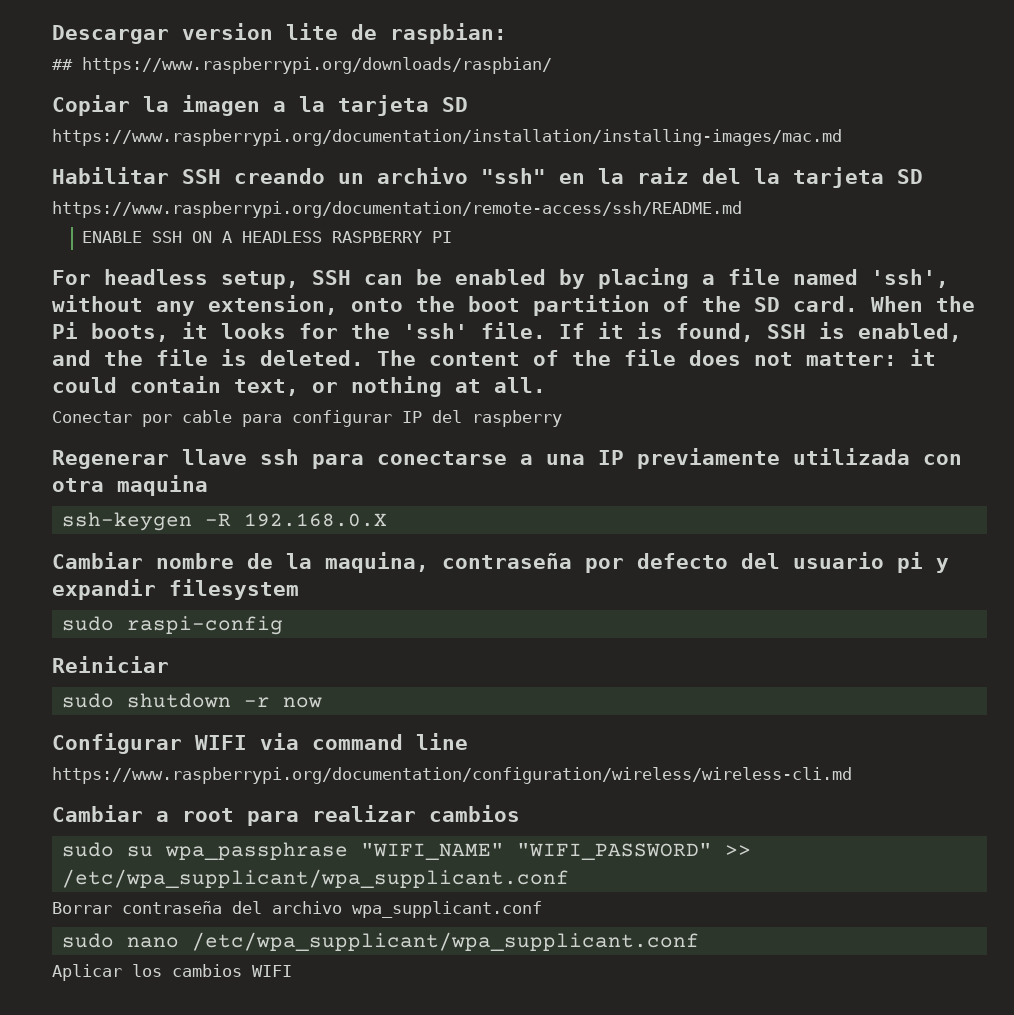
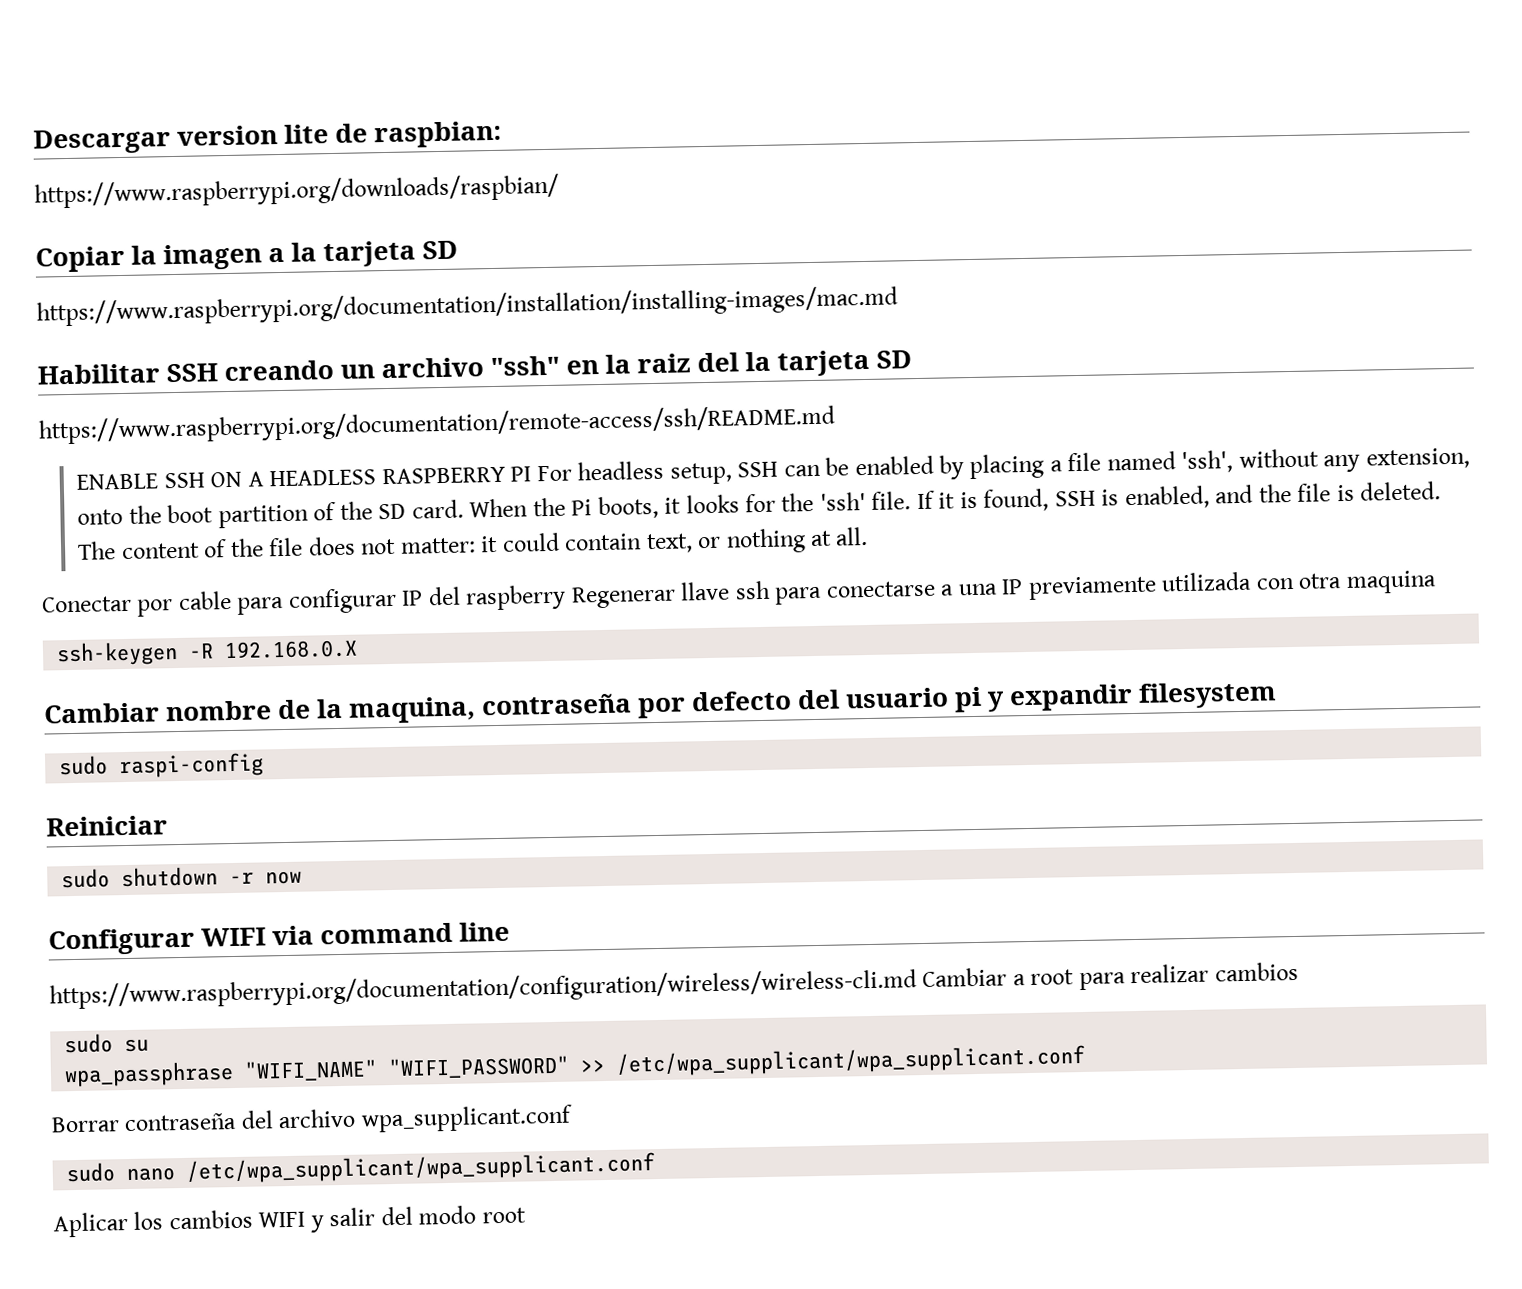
- ## https://www.raspberrypi.org/downloads/raspbian/
+ https://www.raspberrypi.org/downloads/raspbian/
- ENABLE SSH ON A HEADLESS RASPBERRY PI
- For headless setup, SSH can be enabled by placing a file named 'ssh', without any extension, onto the boot partition of the SD card.
+ ENABLE SSH ON A HEADLESS RASPBERRY PI For headless setup, SSH can be enabled by placing a file named 'ssh', without any extension, onto the boot partition of the SD card.
- Conectar por cable para configurar IP del raspberry
- Regenerar llave ssh para conectarse a una IP previamente utilizada con otra maquina
+ Conectar por cable para configurar IP del raspberry Regenerar llave ssh para conectarse a una IP previamente utilizada con otra maquina
- https://www.raspberrypi.org/documentation/configuration/wireless/wireless-cli.md
- Cambiar a root para realizar cambios
+ https://www.raspberrypi.org/documentation/configuration/wireless/wireless-cli.md Cambiar a root para realizar cambios
- sudo su wpa_passphrase "WIFI_NAME" "WIFI_PASSWORD" >> /etc/wpa_supplicant/wpa_supplicant.conf
+ sudo su
+ wpa_passphrase "WIFI_NAME" "WIFI_PASSWORD" >> /etc/wpa_supplicant/wpa_supplicant.conf
- Aplicar los cambios WIFI
+ Aplicar los cambios WIFI y salir del modo root

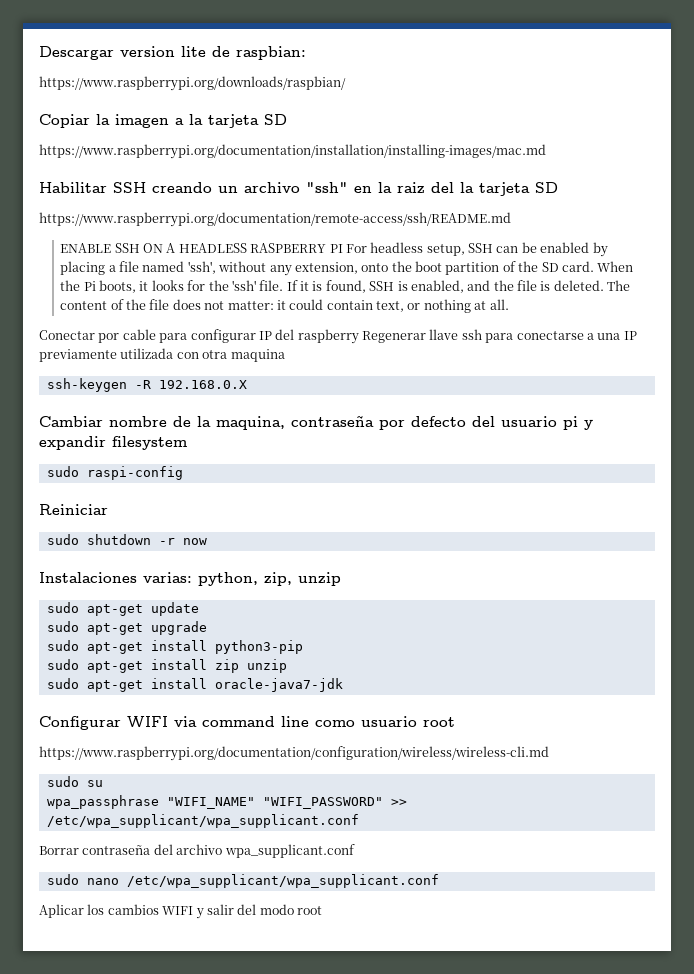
+ Instalaciones varias: python, zip, unzip
+ sudo apt-get update
+ sudo apt-get upgrade
+ sudo apt-get install python3-pip
+ sudo apt-get install zip unzip
+ sudo apt-get install oracle-java7-jdk
- Configurar WIFI via command line
- https://www.raspberrypi.org/documentation/configuration/wireless/wireless-cli.md Cambiar a root para realizar cambios
+ Configurar WIFI via command line como usuario root
+ https://www.raspberrypi.org/documentation/configuration/wireless/wireless-cli.md

